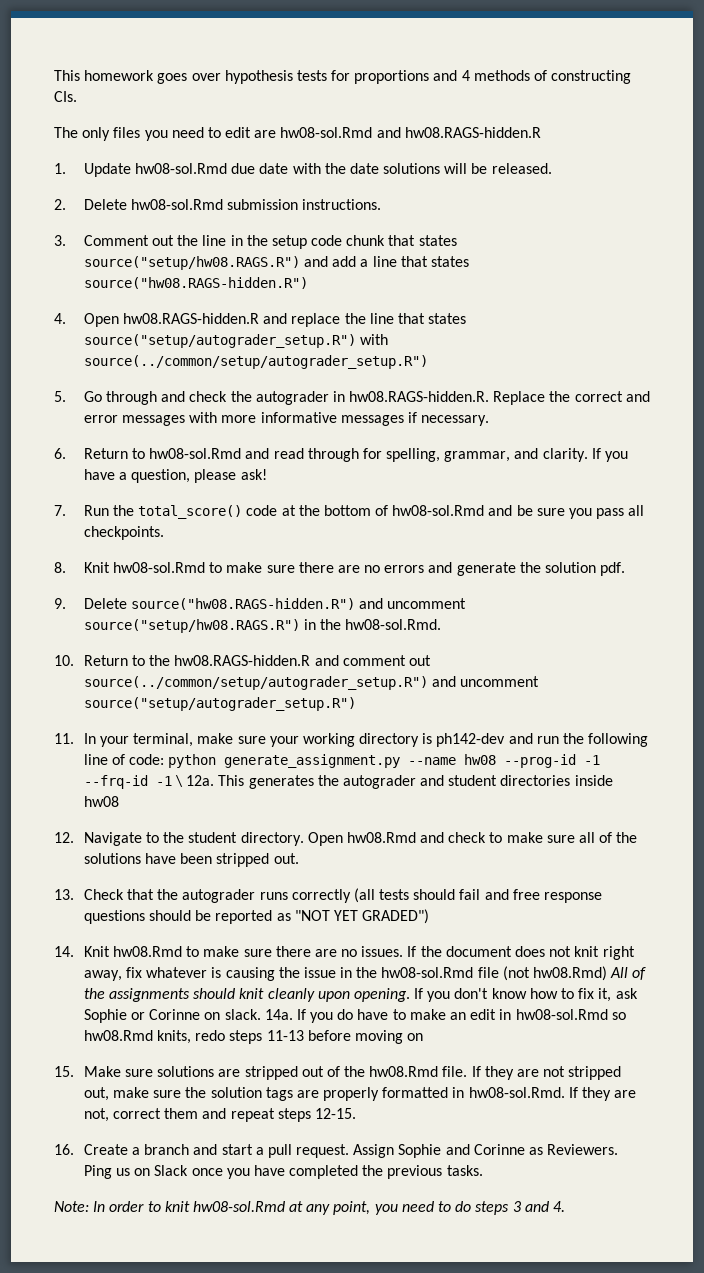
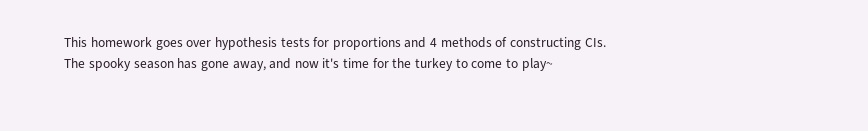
- The only files you need to edit are hw08-sol.Rmd and hw08.RAGS-hidden.R
- 1. Update hw08-sol.Rmd due date with the date solutions will be released.
- 2. Delete hw08-sol.Rmd submission instructions.
- 3. Comment out the line in the setup code chunk that states source("setup/hw08.RAGS.R") and add a line that states source("hw08.RAGS-hidden.R")
- 4. Open hw08.RAGS-hidden.R and replace the line that states source("setup/autograder_setup.R") with source(../common/setup/autograder_setup.R")
- 5. Go through and check the autograder in hw08.RAGS-hidden.R. Replace the correct and error messages with more informative messages if necessary.
- 6. Return to hw08-sol.Rmd and read through for spelling, grammar, and clarity. If you have a question, please ask!
- 7. Run the total_score() code at the bottom of hw08-sol.Rmd and be sure you pass all checkpoints.
- 8. Knit hw08-sol.Rmd to make sure there are no errors and generate the solution pdf.
- 9. Delete source("hw08.RAGS-hidden.R") and uncomment source("setup/hw08.RAGS.R") in the hw08-sol.Rmd.
- 10. Return to the hw08.RAGS-hidden.R and comment out source(../common/setup/autograder_setup.R") and uncomment source("setup/autograder_setup.R")
- 11. In your terminal, make sure your working directory is ph142-dev and run the following line of code: python generate_assignment.py --name hw08 --prog-id -1 --frq-id -1 \ 12a. This generates the autograder and student directories inside hw08
- 12. Navigate to the student directory. Open hw08.Rmd and check to make sure all of the solutions have been stripped out.
- 13. Check that the autograder runs correctly (all tests should fail and free response questions should be reported as "NOT YET GRADED")
- 14. Knit hw08.Rmd to make sure there are no issues. If the document does not knit right away, fix whatever is causing the issue in the hw08-sol.Rmd file (not hw08.Rmd) All of the assignments should knit cleanly upon opening. If you don't know how to fix it, ask Sophie or Corinne on slack. 14a. If you do have to make an edit in hw08-sol.Rmd so hw08.Rmd knits, redo steps 11-13 before moving on
- 15. Make sure solutions are stripped out of the hw08.Rmd file. If they are not stripped out, make sure the solution tags are properly formatted in hw08-sol.Rmd. If they are not, correct them and repeat steps 12-15.
- 16. Create a branch and start a pull request. Assign Sophie and Corinne as Reviewers. Ping us on Slack once you have completed the previous tasks.
- Note: In order to knit hw08-sol.Rmd at any point, you need to do steps 3 and 4.
+ The spooky season has gone away, and now it's time for the turkey to come to play~

